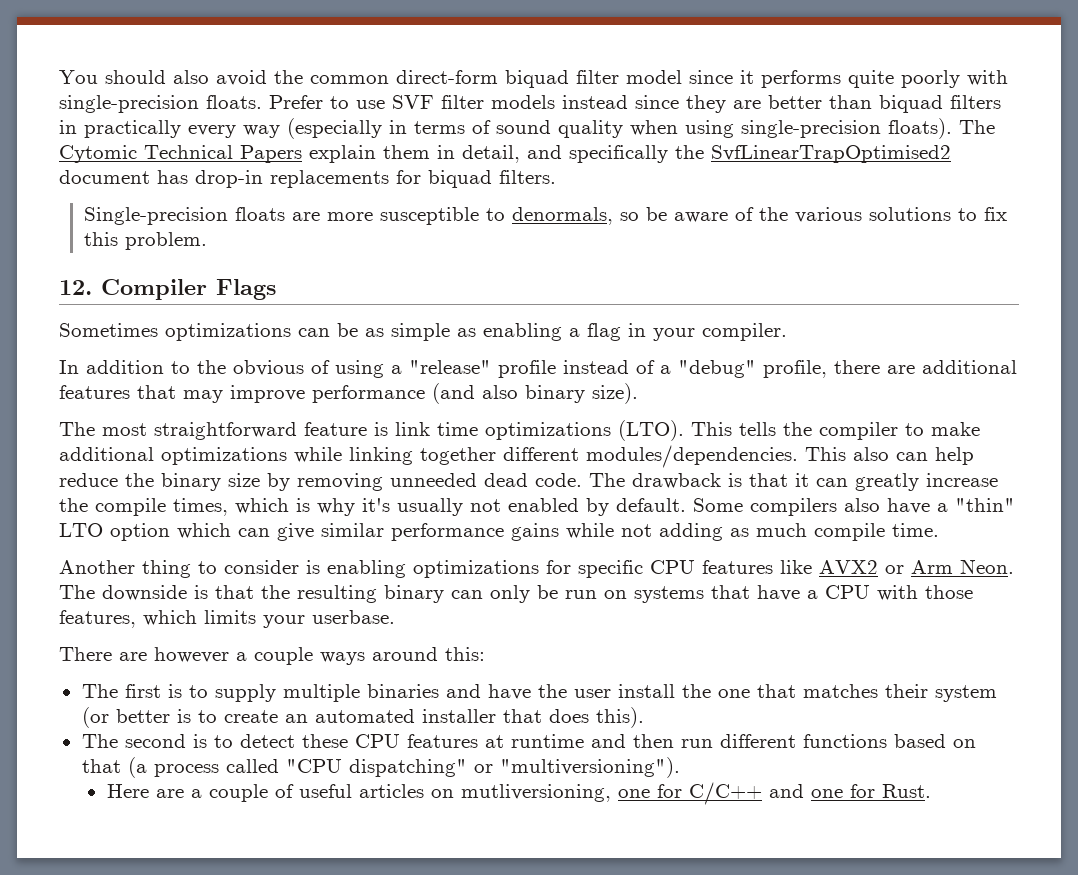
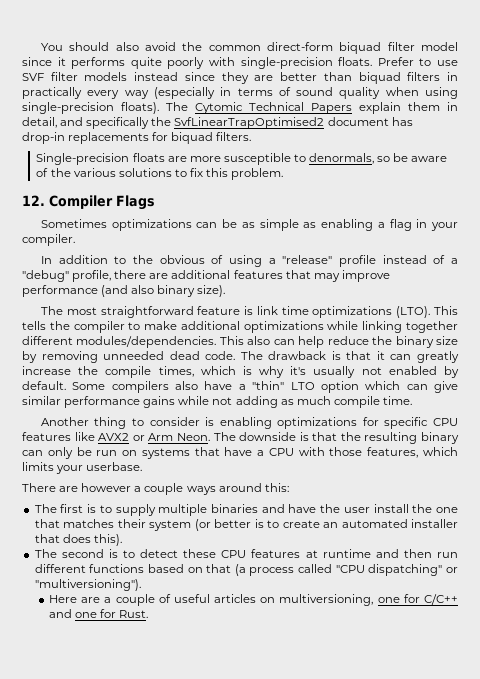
- Here are a couple of useful articles on mutliversioning, one for C/C++ and one for Rust.
+ Here are a couple of useful articles on multiversioning, one for C/C++ and one for Rust.

